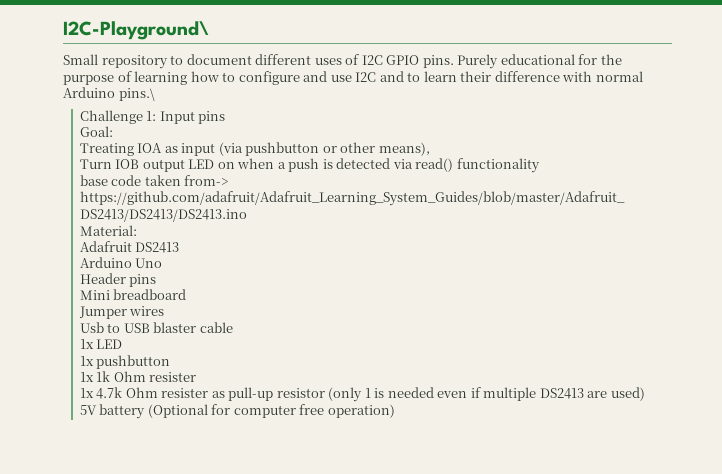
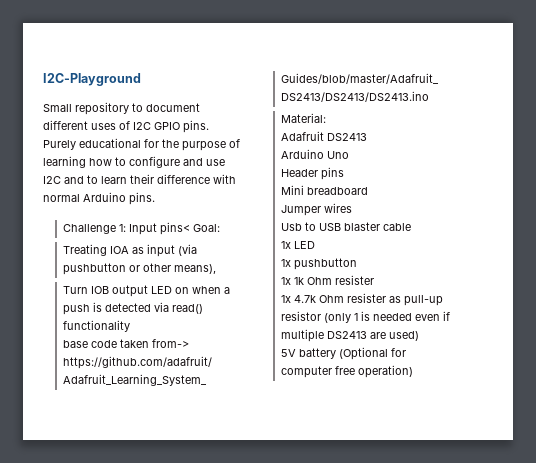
- I2C-Playground\
+ I2C-Playground
- Purely educational for the purpose of learning how to configure and use I2C and to learn their difference with normal Arduino pins.\
+ Purely educational for the purpose of learning how to configure and use I2C and to learn their difference with normal Arduino pins.
- Challenge 1: Input pins
- Goal:
+ Challenge 1: Input pins< Goal:

